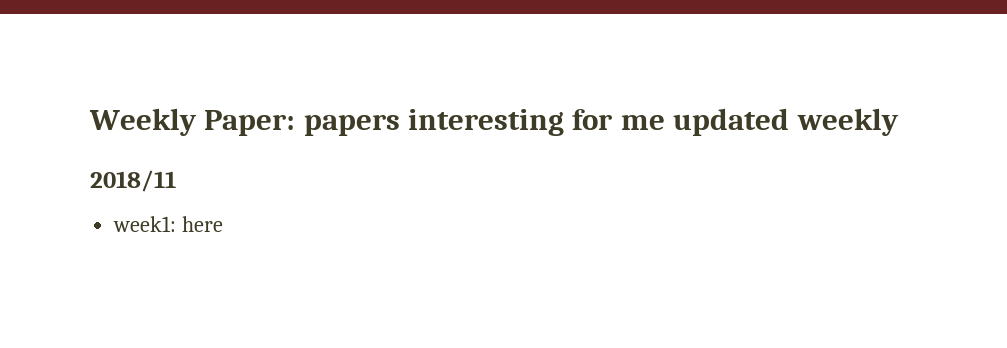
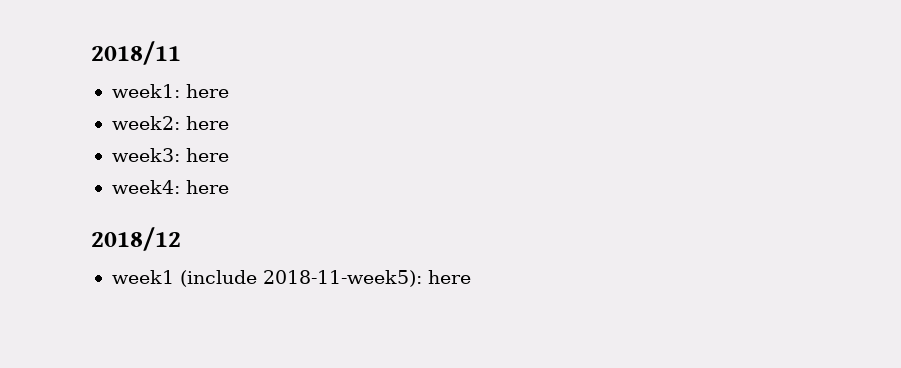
- Weekly Paper: papers interesting for me updated weekly
  2018/11
  week1: here
+ week2: here
+ week3: here
+ week4: here
+ 2018/12
+ week1 (include 2018-11-week5): here

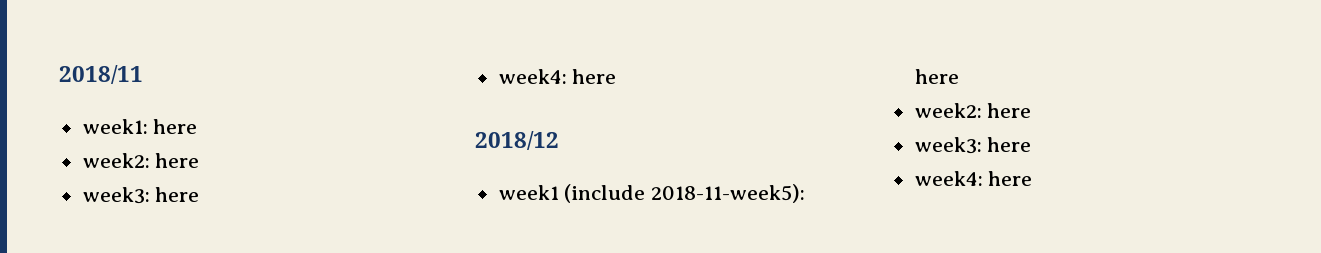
  week1 (include 2018-11-week5): here
+ week2: here
+ week3: here
+ week4: here

